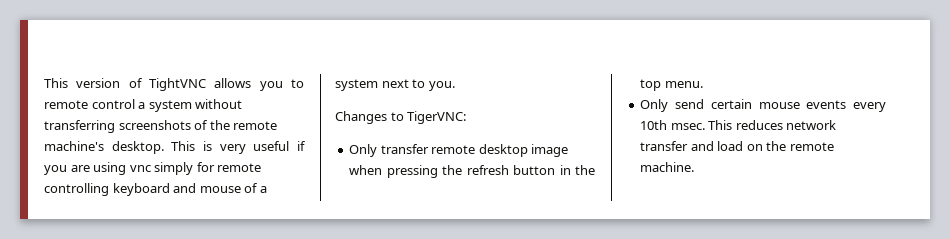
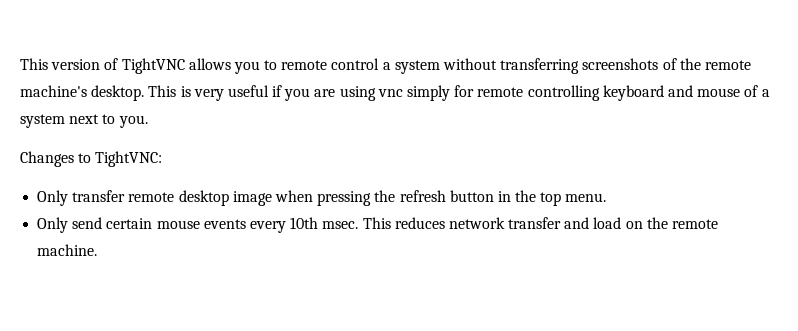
- Changes to TigerVNC:
+ Changes to TightVNC:

